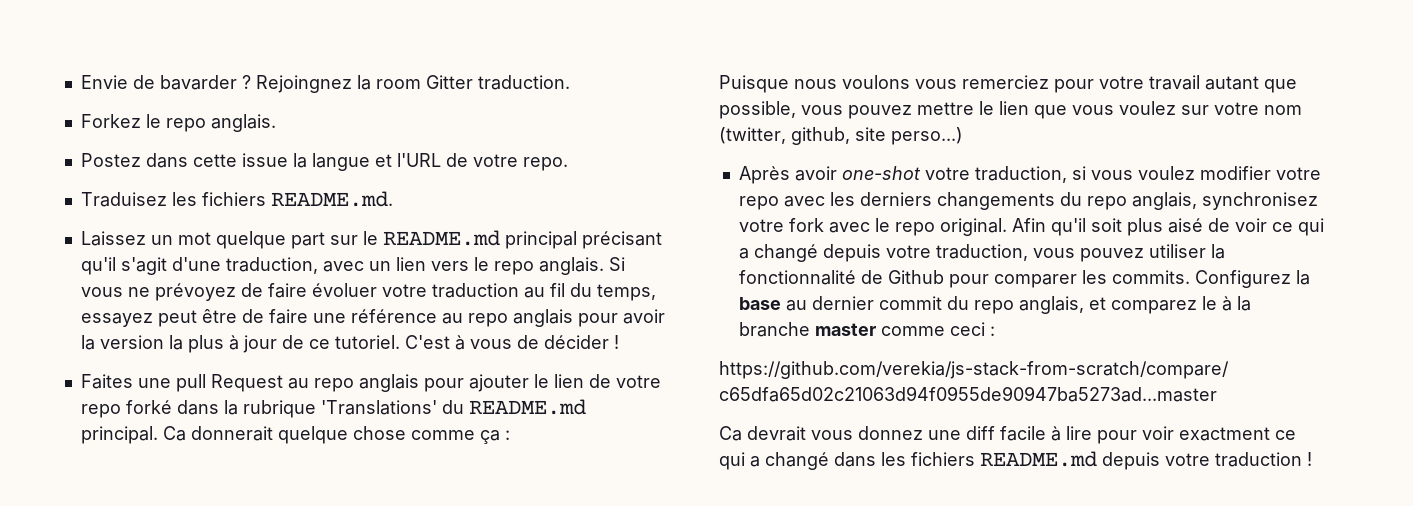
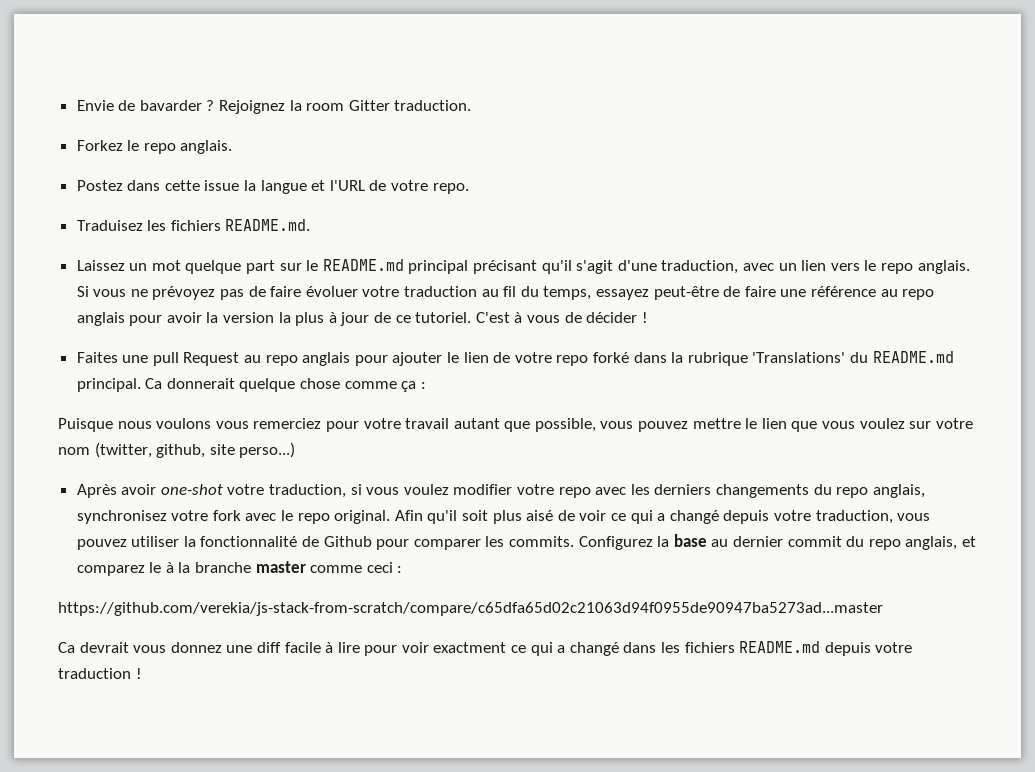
- Rejoingnez la room Gitter traduction.
+ Rejoignez la room Gitter traduction.
- Si vous ne prévoyez de faire évoluer votre traduction au fil du temps, essayez peut être de faire une référence au repo anglais pour avoir la version la plus à jour de ce tutoriel.
+ Si vous ne prévoyez pas de faire évoluer votre traduction au fil du temps, essayez peut-être de faire une référence au repo anglais pour avoir la version la plus à jour de ce tutoriel.

